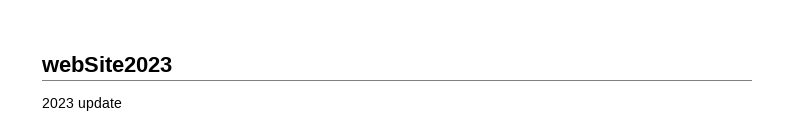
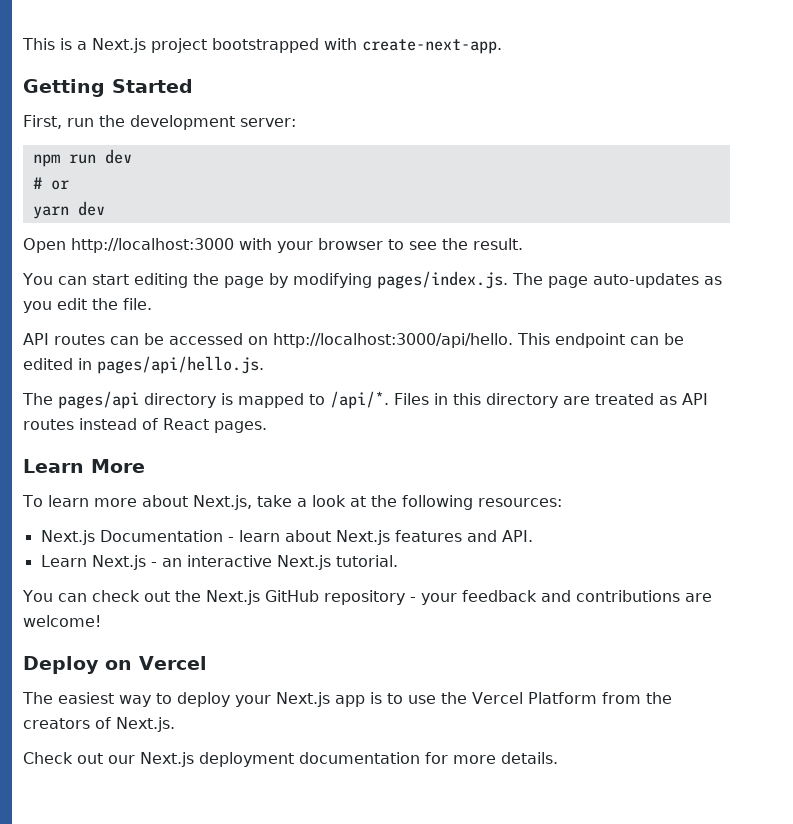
- webSite2023
- 2023 update
+ This is a Next.js project bootstrapped with create-next-app.
+ Getting Started
+ First, run the development server:
+ npm run dev
+ # or
+ yarn dev
+ Open http://localhost:3000 with your browser to see the result.
+ You can start editing the page by modifying pages/index.js. The page auto-updates as you edit the file.
+ API routes can be accessed on http://localhost:3000/api/hello. This endpoint can be edited in pages/api/hello.js.
+ The pages/api directory is mapped to /api/*. Files in this directory are treated as API routes instead of React pages.
+ Learn More
+ To learn more about Next.js, take a look at the following resources:
+ Next.js Documentation - learn about Next.js features and API.
+ Learn Next.js - an interactive Next.js tutorial.
+ You can check out the Next.js GitHub repository - your feedback and contributions are welcome!
+ Deploy on Vercel
+ The easiest way to deploy your Next.js app is to use the Vercel Platform from the creators of Next.js.
+ Check out our Next.js deployment documentation for more details.

